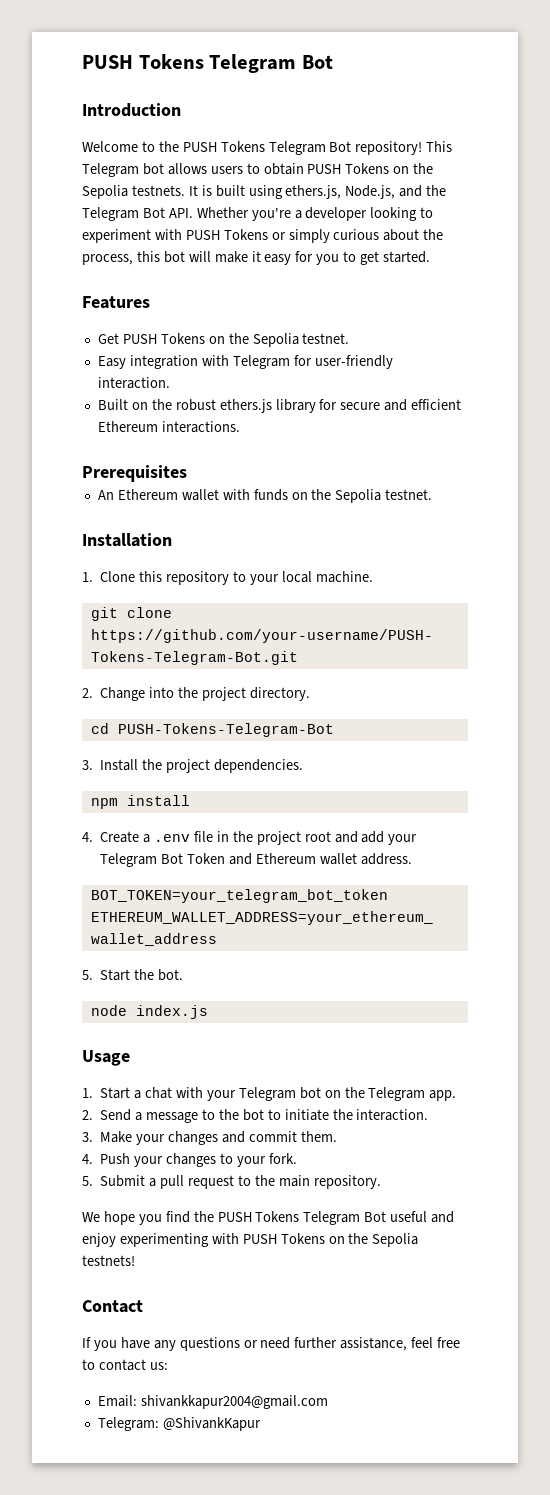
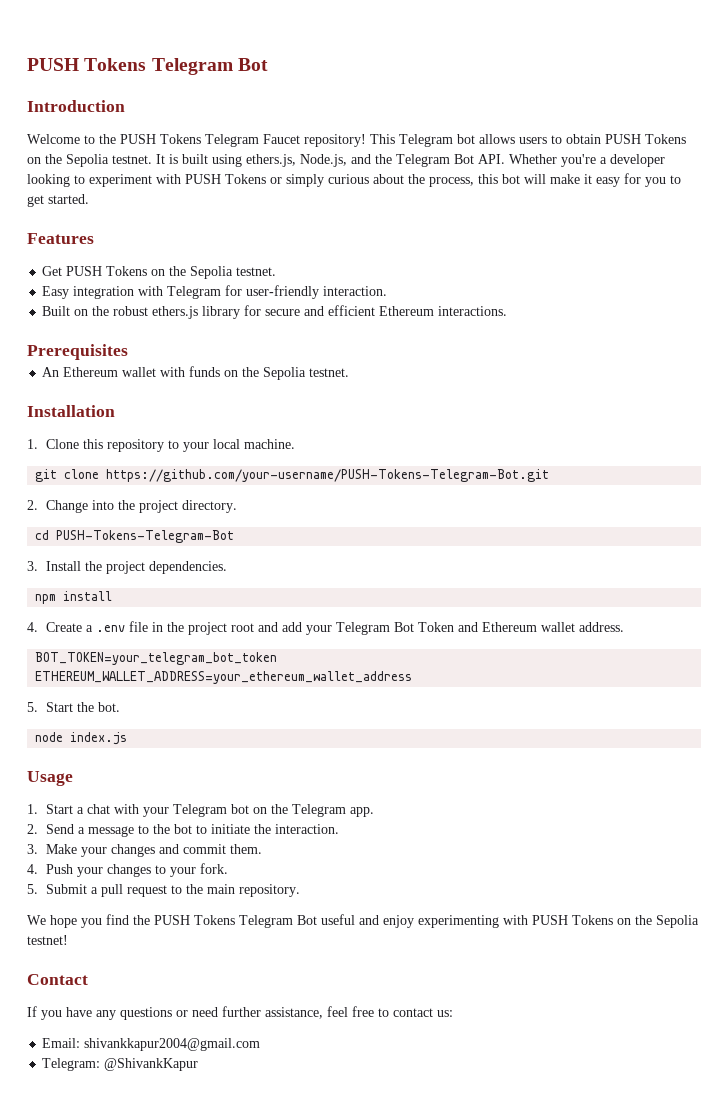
- Welcome to the PUSH Tokens Telegram Bot repository!
+ Welcome to the PUSH Tokens Telegram Faucet repository!
- This Telegram bot allows users to obtain PUSH Tokens on the Sepolia testnets.
+ This Telegram bot allows users to obtain PUSH Tokens on the Sepolia testnet.
- We hope you find the PUSH Tokens Telegram Bot useful and enjoy experimenting with PUSH Tokens on the Sepolia testnets!
+ We hope you find the PUSH Tokens Telegram Bot useful and enjoy experimenting with PUSH Tokens on the Sepolia testnet!

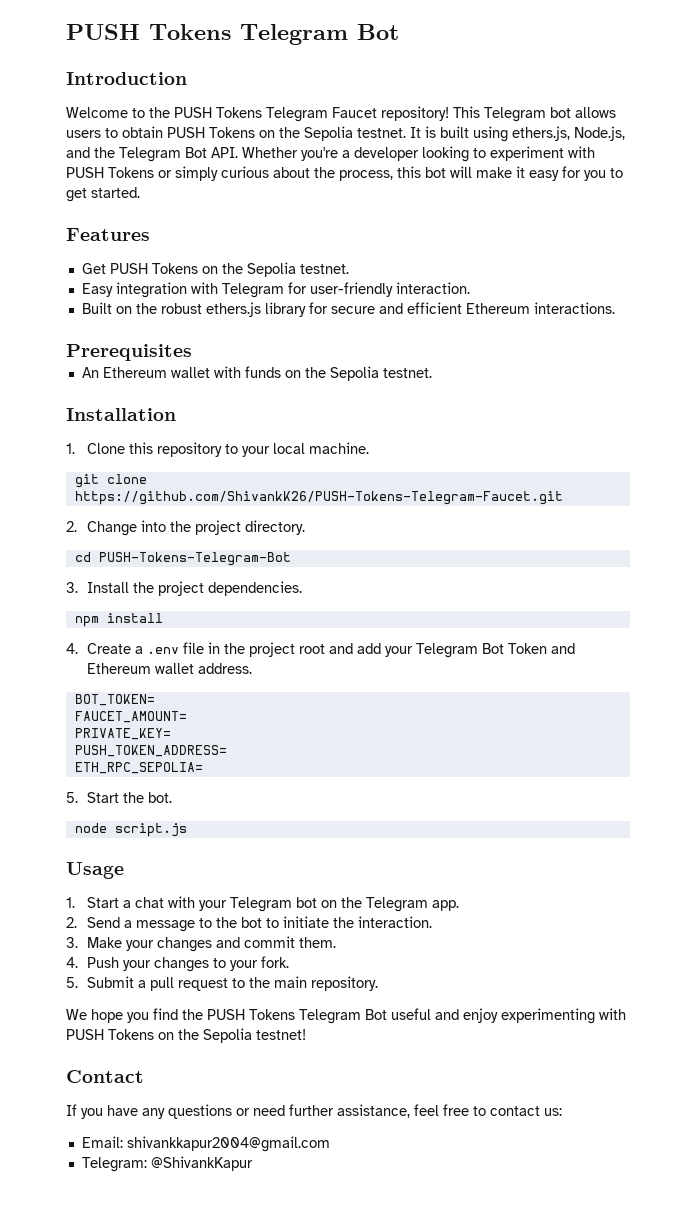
- git clone https://github.com/your-username/PUSH-Tokens-Telegram-Bot.git
+ git clone https://github.com/ShivankK26/PUSH-Tokens-Telegram-Faucet.git
- BOT_TOKEN=your_telegram_bot_token
- ETHEREUM_WALLET_ADDRESS=your_ethereum_wallet_address
+ BOT_TOKEN=
+ FAUCET_AMOUNT=
+ PRIVATE_KEY=
+ PUSH_TOKEN_ADDRESS=
+ ETH_RPC_SEPOLIA=
- node index.js
+ node script.js

